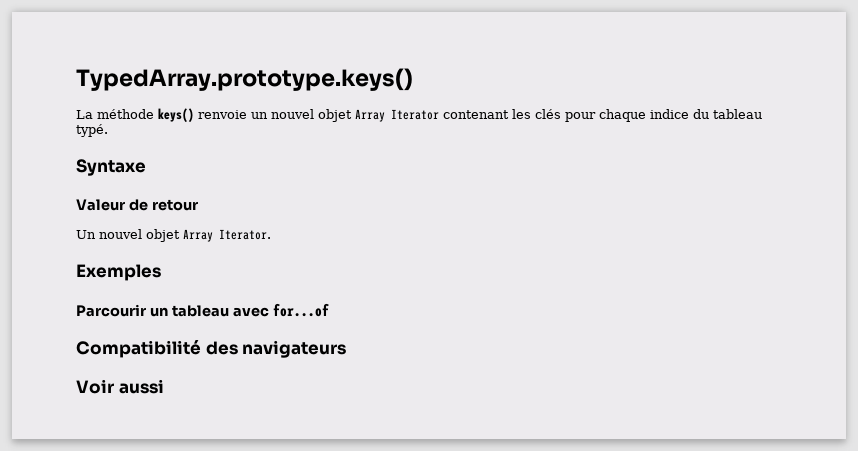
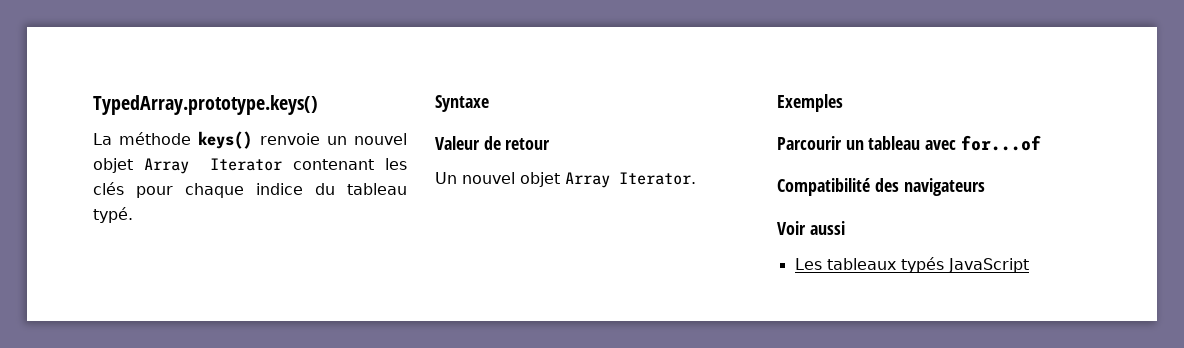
+ Les tableaux typés JavaScript

